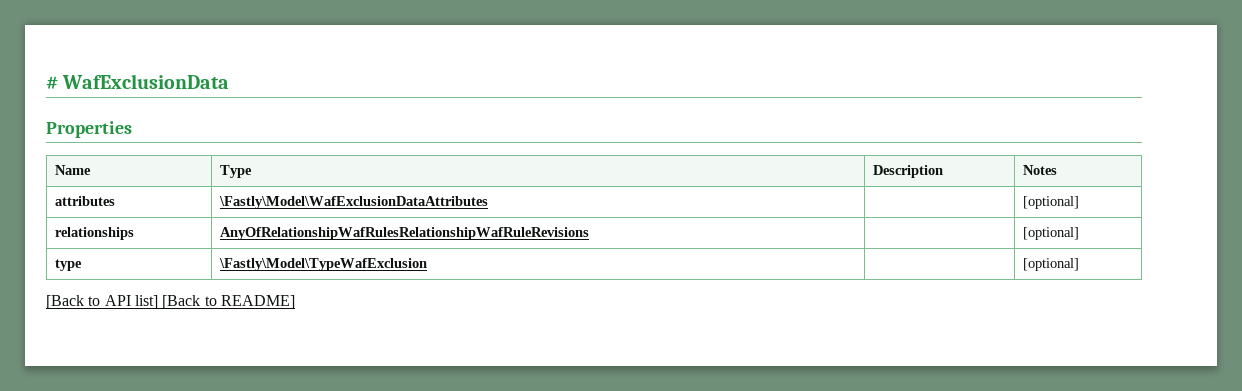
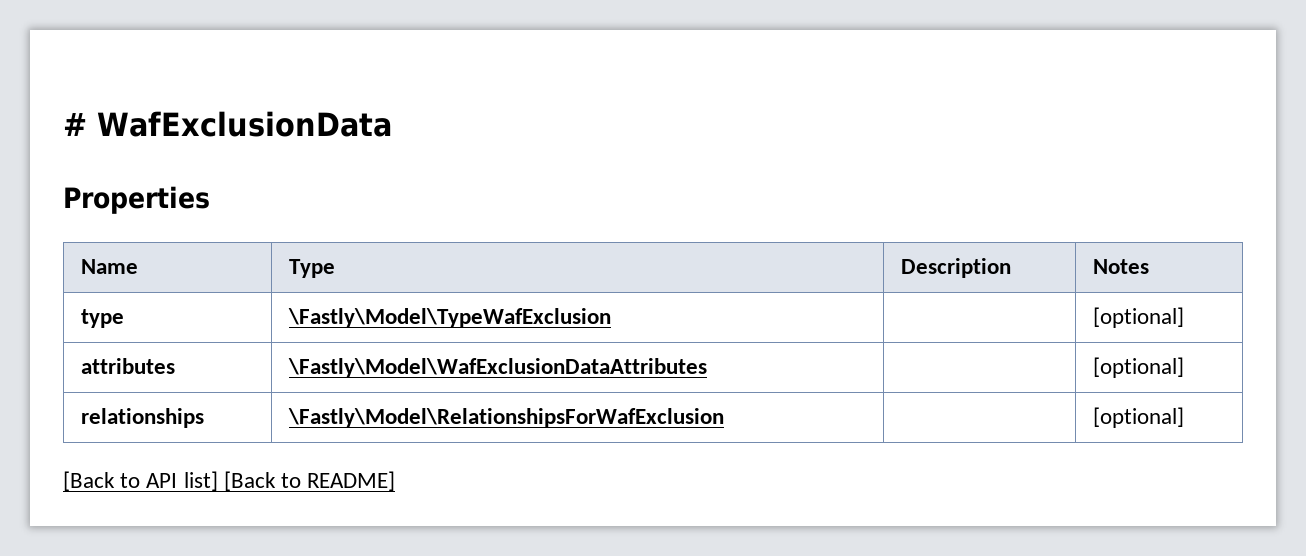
+ type | \Fastly\Model\TypeWafExclusion | | [optional]
- relationships | AnyOfRelationshipWafRulesRelationshipWafRuleRevisions | | [optional]
- type | \Fastly\Model\TypeWafExclusion | | [optional]
+ relationships | \Fastly\Model\RelationshipsForWafExclusion | | [optional]

